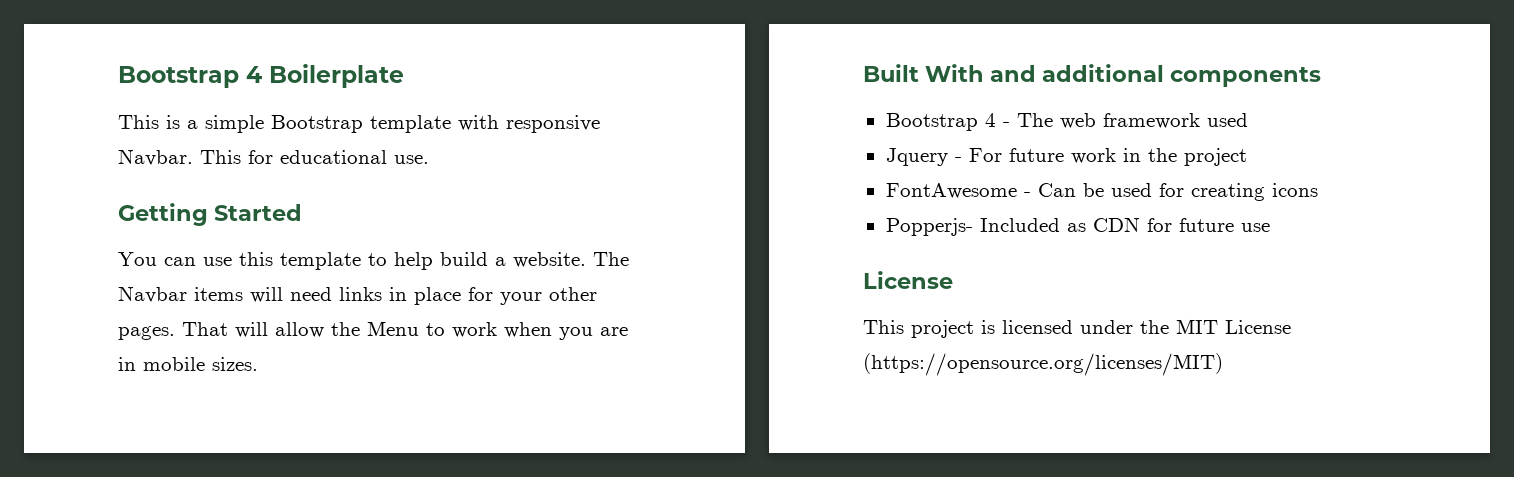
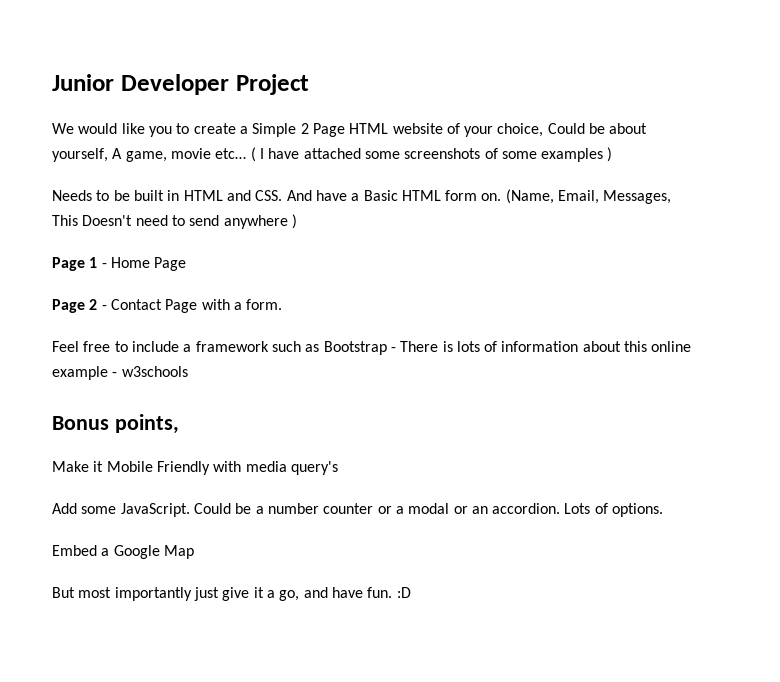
- Bootstrap 4 Boilerplate
- This is a simple Bootstrap template with responsive Navbar. This for educational use.
- Getting Started
- You can use this template to help build a website. The Navbar items will need links in place for your other pages. That will allow the Menu to work when you are in mobile sizes.
- Built With and additional components
- Bootstrap 4 - The web framework used
- Jquery - For future work in the project
- FontAwesome - Can be used for creating icons
- Popperjs- Included as CDN for future use
- License
- This project is licensed under the MIT License (https://opensource.org/licenses/MIT)
+ Junior Developer Project
+ We would like you to create a Simple 2 Page HTML website of your choice, Could be about yourself, A game, movie etc… ( I have attached some screenshots of some examples )
+ Needs to be built in HTML and CSS. And have a Basic HTML form on. (Name, Email, Messages, This Doesn't need to send anywhere )
+ Page 1 - Home Page
+ Page 2 - Contact Page with a form.
+ Feel free to include a framework such as Bootstrap - There is lots of information about this online example - w3schools
+ Bonus points,
+ Make it Mobile Friendly with media query's
+ Add some JavaScript. Could be a number counter or a modal or an accordion. Lots of options.
+ Embed a Google Map
+ But most importantly just give it a go, and have fun. :D

